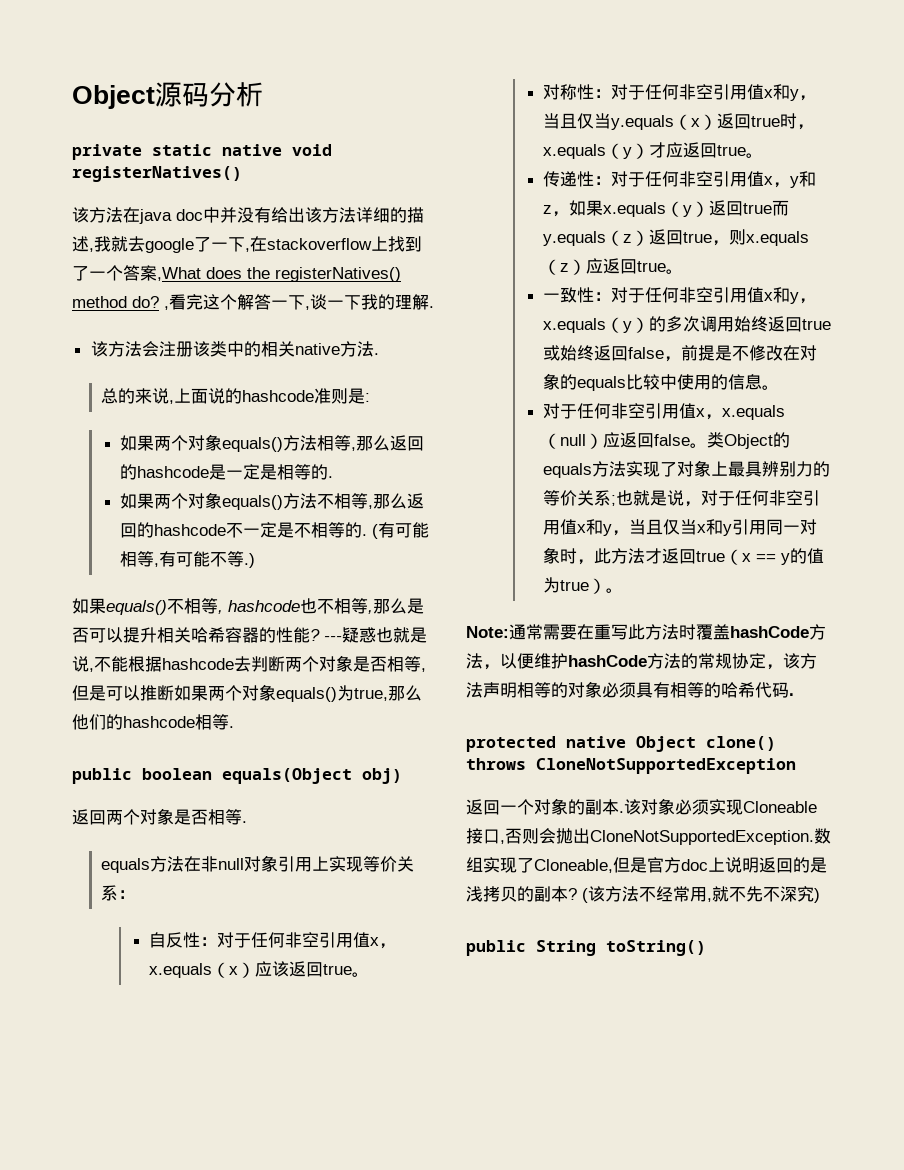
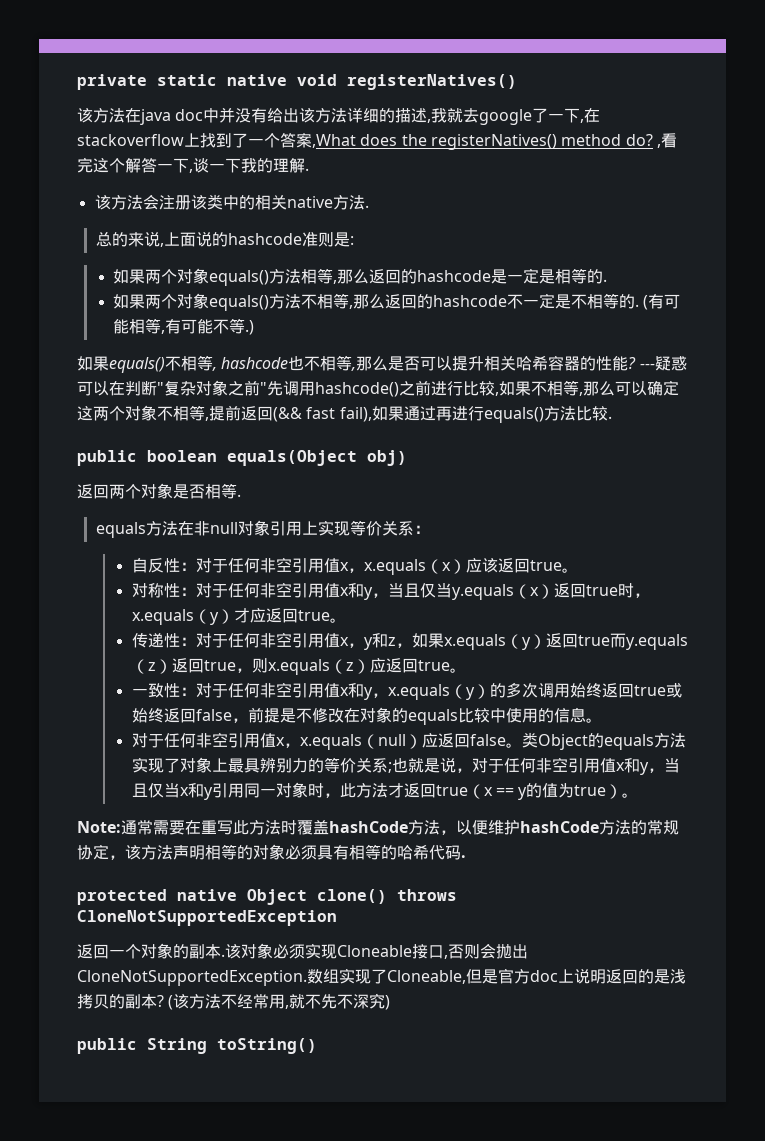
- Object源码分析
- ---疑惑也就是说,不能根据hashcode去判断两个对象是否相等,但是可以推断如果两个对象equals()为true,那么他们的hashcode相等.
+ ---疑惑可以在判断"复杂对象之前"先调用hashcode()之前进行比较,如果不相等,那么可以确定这两个对象不相等,提前返回(&& fast fail),如果通过再进行equals()方法比较.

